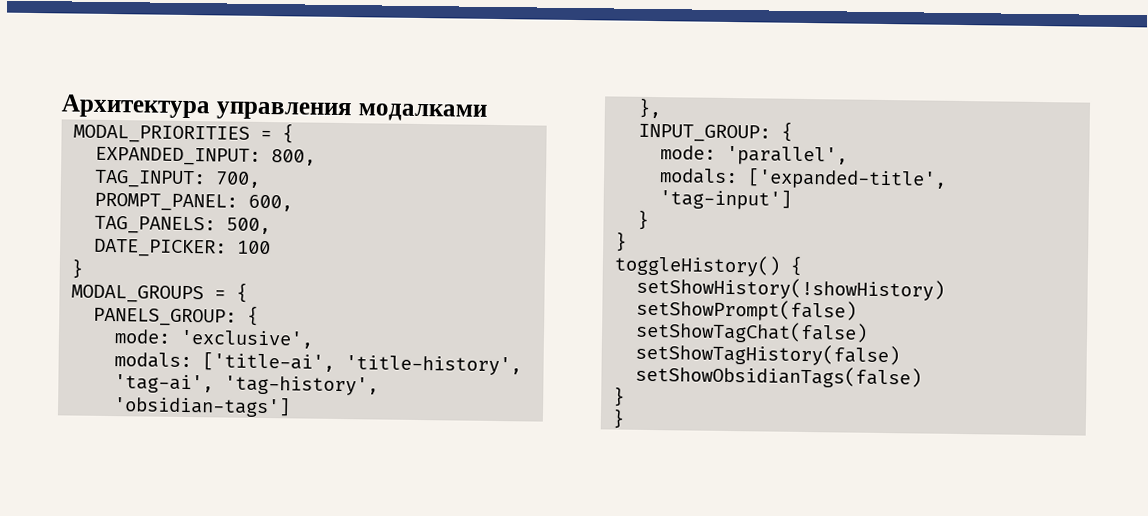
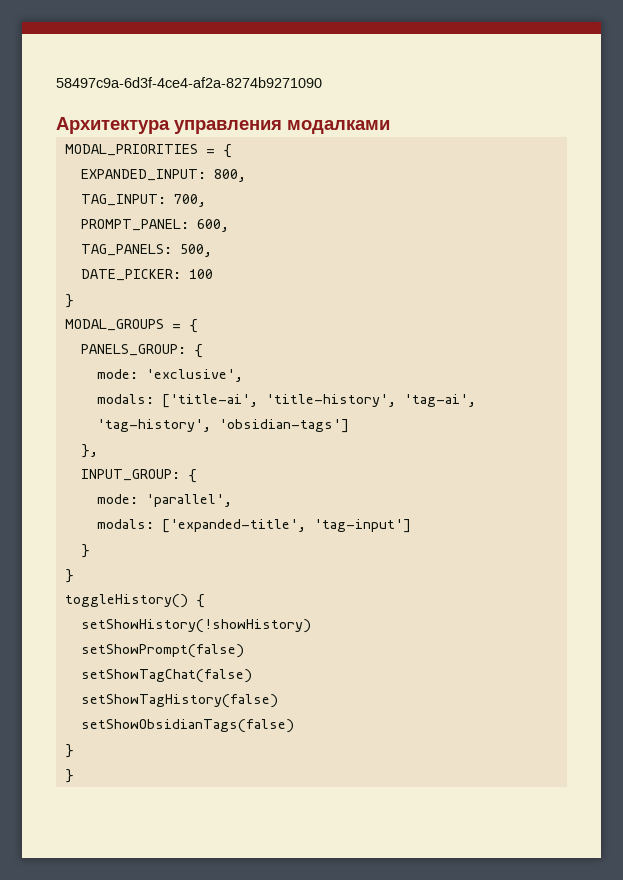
+ 58497c9a-6d3f-4ce4-af2a-8274b9271090

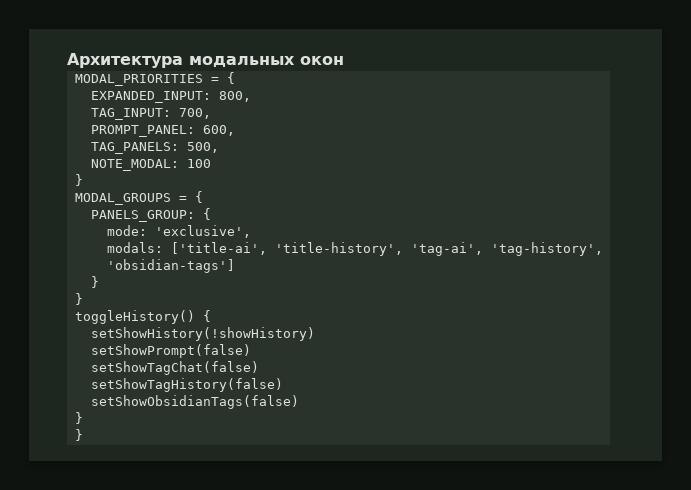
- 58497c9a-6d3f-4ce4-af2a-8274b9271090
- Архитектура управления модалками
+ Архитектура модальных окон
- DATE_PICKER: 100
+ NOTE_MODAL: 100
- },
- INPUT_GROUP: {
- mode: 'parallel',
- modals: ['expanded-title', 'tag-input']

